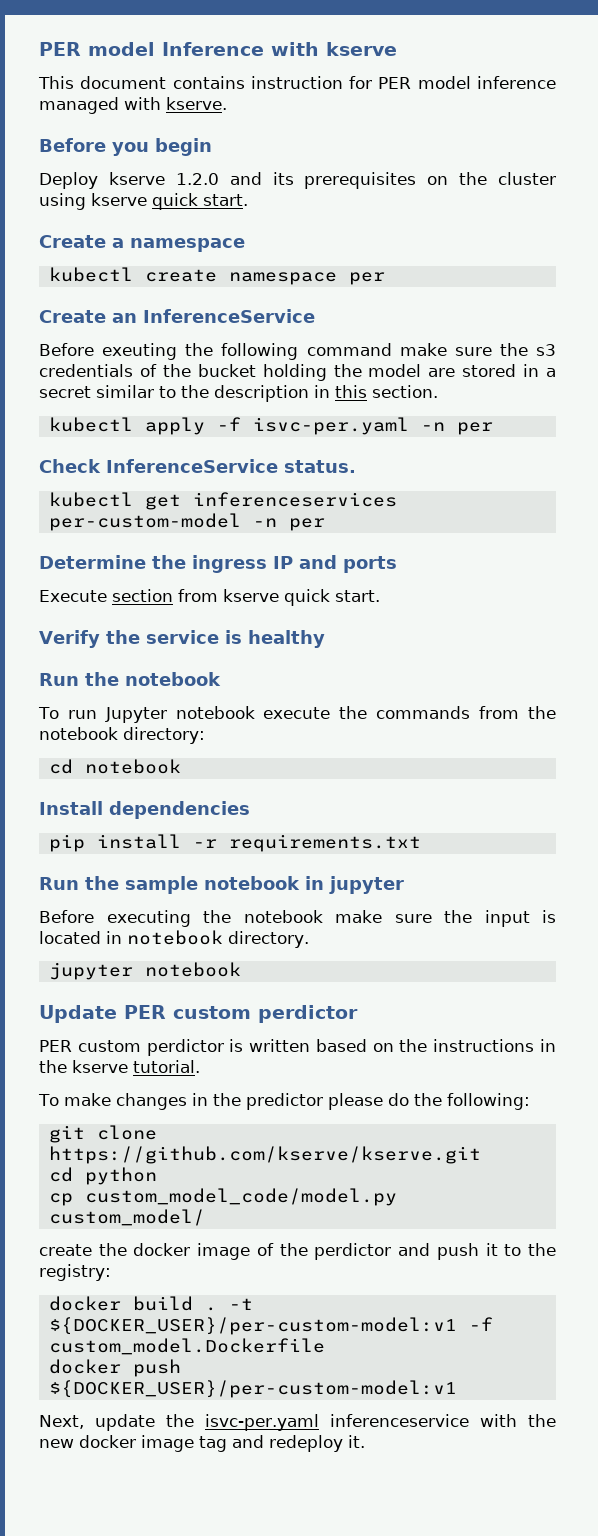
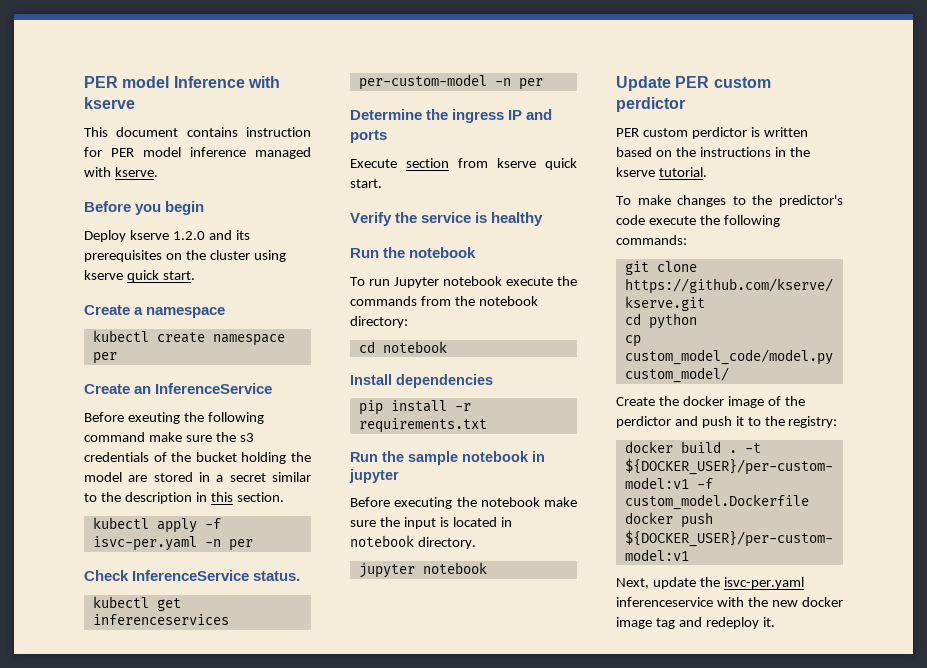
- To make changes in the predictor please do the following:
+ To make changes to the predictor's code execute the following commands:
- create the docker image of the perdictor and push it to the registry:
+ Create the docker image of the perdictor and push it to the registry:

